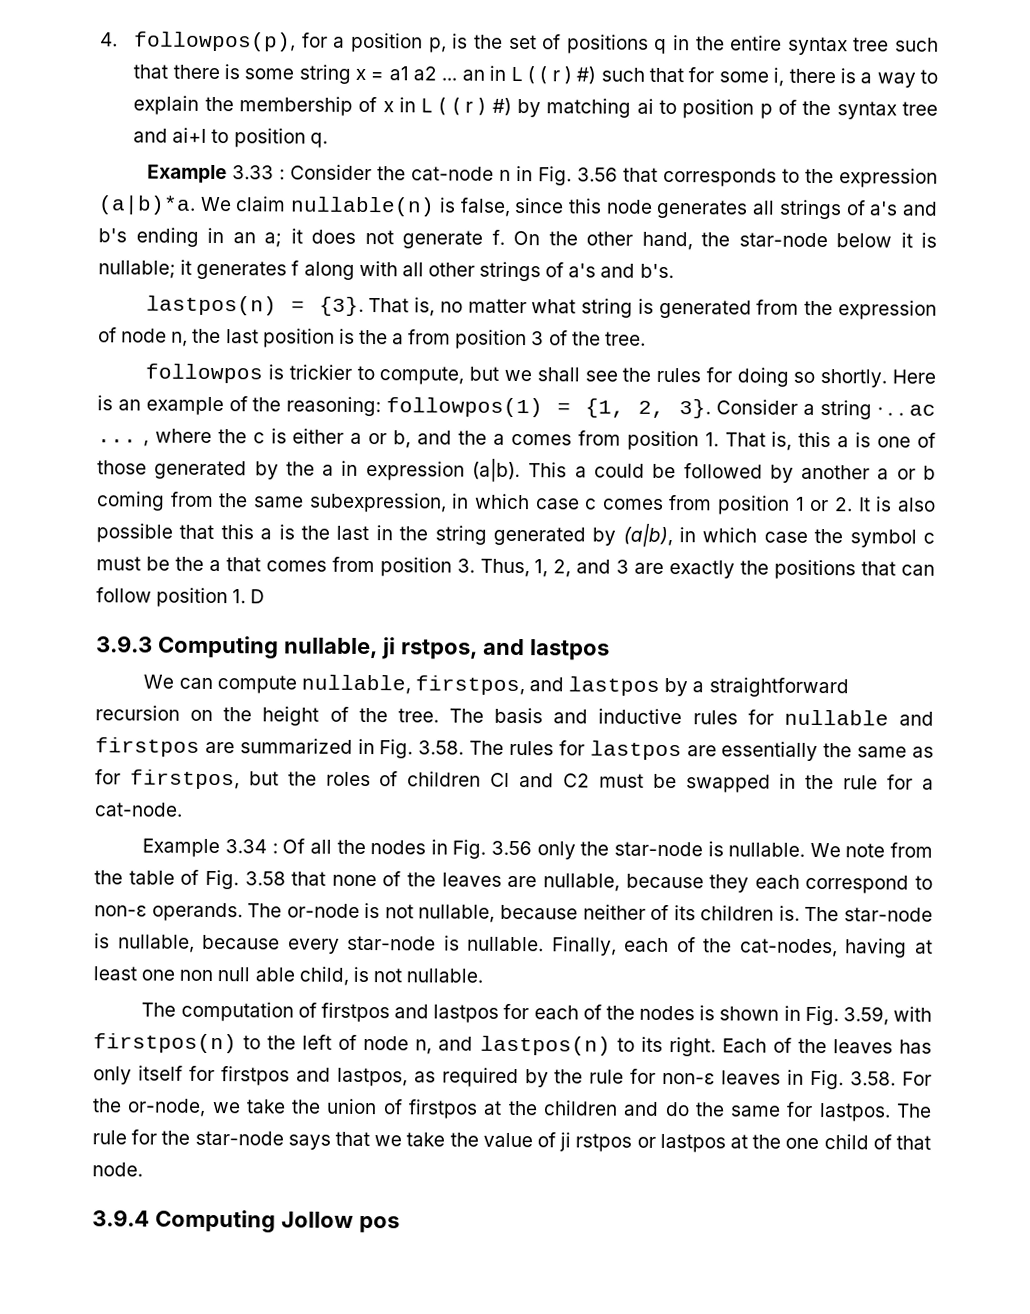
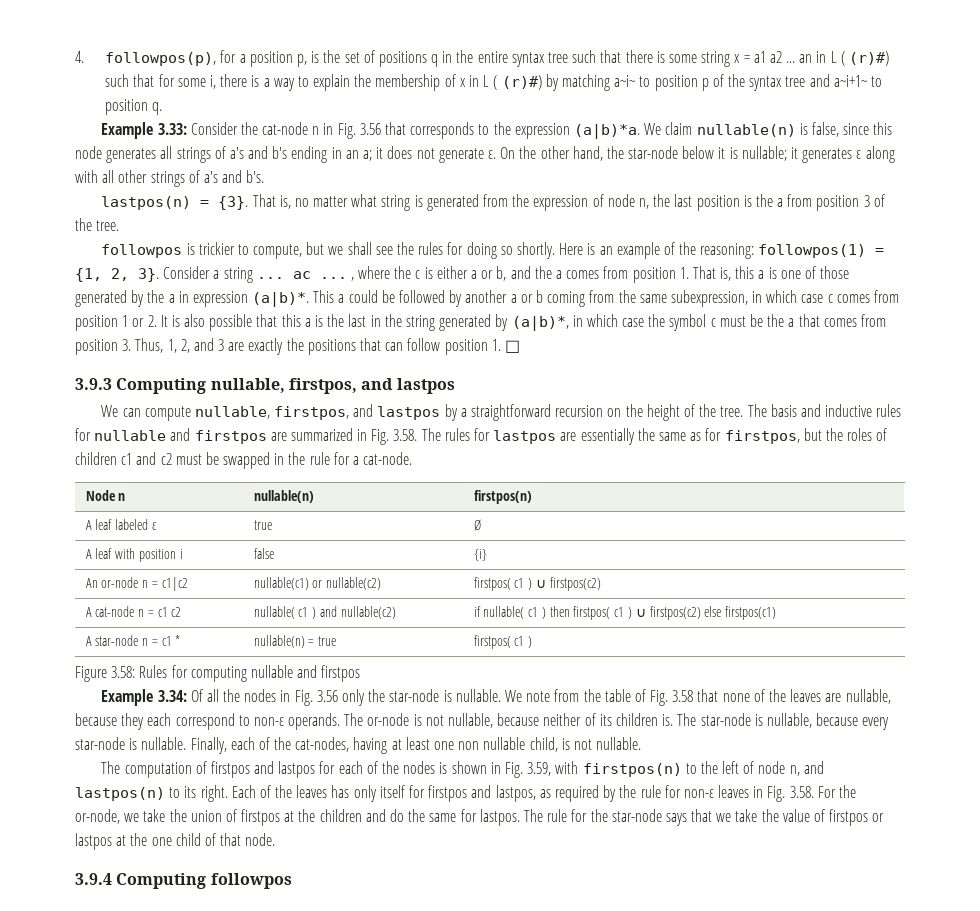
- 4. followpos(p), for a position p, is the set of positions q in the entire syntax tree such that there is some string x = a1 a2 ... an in L ( ( r ) #) such that for some i, there is a way to explain the membership of x in L ( ( r ) #) by matching ai to position p of the syntax tree and ai+l to position q.
+ 4. followpos(p), for a position p, is the set of positions q in the entire syntax tree such that there is some string x = a1 a2 ... an in L ( (r)#) such that for some i, there is a way to explain the membership of x in L ( (r)#) by matching a~i~ to position p of the syntax tree and a~i+1~ to position q.
- Example 3.33 : Consider the cat-node n in Fig. 3.56 that corresponds to the expression (a|b)*a.
+ Example 3.33: Consider the cat-node n in Fig. 3.56 that corresponds to the expression (a|b)*a.
- We claim nullable(n) is false, since this node generates all strings of a's and b's ending in an a; it does not generate f.
+ We claim nullable(n) is false, since this node generates all strings of a's and b's ending in an a; it does not generate ε.
- On the other hand, the star-node below it is nullable; it generates f along with all other strings of a's and b's.
+ On the other hand, the star-node below it is nullable; it generates ε along with all other strings of a's and b's.
- Consider a string · . . ac ... , where the c is either a or b, and the a comes from position 1. That is, this a is one of those generated by the a in expression (a|b).
+ Consider a string ... ac ... , where the c is either a or b, and the a comes from position 1. That is, this a is one of those generated by the a in expression (a|b)*.
- This a could be followed by another a or b coming from the same subexpression, in which case c comes from position 1 or 2. It is also possible that this a is the last in the string generated by (a|b), in which case the symbol c must be the a that comes from position 3. Thus, 1, 2, and 3 are exactly the positions that can follow position 1. D
+ This a could be followed by another a or b coming from the same subexpression, in which case c comes from position 1 or 2. It is also possible that this a is the last in the string generated by (a|b)*, in which case the symbol c must be the a that comes from position 3. Thus, 1, 2, and 3 are exactly the positions that can follow position 1. □
- 3.9.3 Computing nullable, ji rstpos, and lastpos
+ 3.9.3 Computing nullable, firstpos, and lastpos
- The basis and inductive rules for nullable and firstpos are summarized in Fig. 3.58. The rules for lastpos are essentially the same as for firstpos, but the roles of children Cl and C2 must be swapped in the rule for a cat-node.
+ The basis and inductive rules for nullable and firstpos are summarized in Fig. 3.58. The rules for lastpos are essentially the same as for firstpos, but the roles of children c1 and c2 must be swapped in the rule for a cat-node.
- Example 3.34 : Of all the nodes in Fig. 3.56 only the star-node is nullable.
+ Node n | nullable(n) | firstpos(n)
+ A leaf labeled ε | true | Ø
+ A leaf with position i | false | {i}
+ An or-node n = c1|c2 | nullable(c1) or nullable(c2) | firstpos( c1 ) ∪ firstpos(c2)
+ A cat-node n = c1 c2 | nullable( c1 ) and nullable(c2) | if nullable( c1 ) then firstpos( c1 ) ∪ firstpos(c2) else firstpos(c1)
+ A star-node n = c1 * | nullable(n) = true | firstpos( c1 )
+ Figure 3.58: Rules for computing nullable and firstpos
+ Example 3.34: Of all the nodes in Fig. 3.56 only the star-node is nullable.
- Finally, each of the cat-nodes, having at least one non null able child, is not nullable.
+ Finally, each of the cat-nodes, having at least one non nullable child, is not nullable.
- The rule for the star-node says that we take the value of ji rstpos or lastpos at the one child of that node.
+ The rule for the star-node says that we take the value of firstpos or lastpos at the one child of that node.
- 3.9.4 Computing Jollow pos
+ 3.9.4 Computing followpos

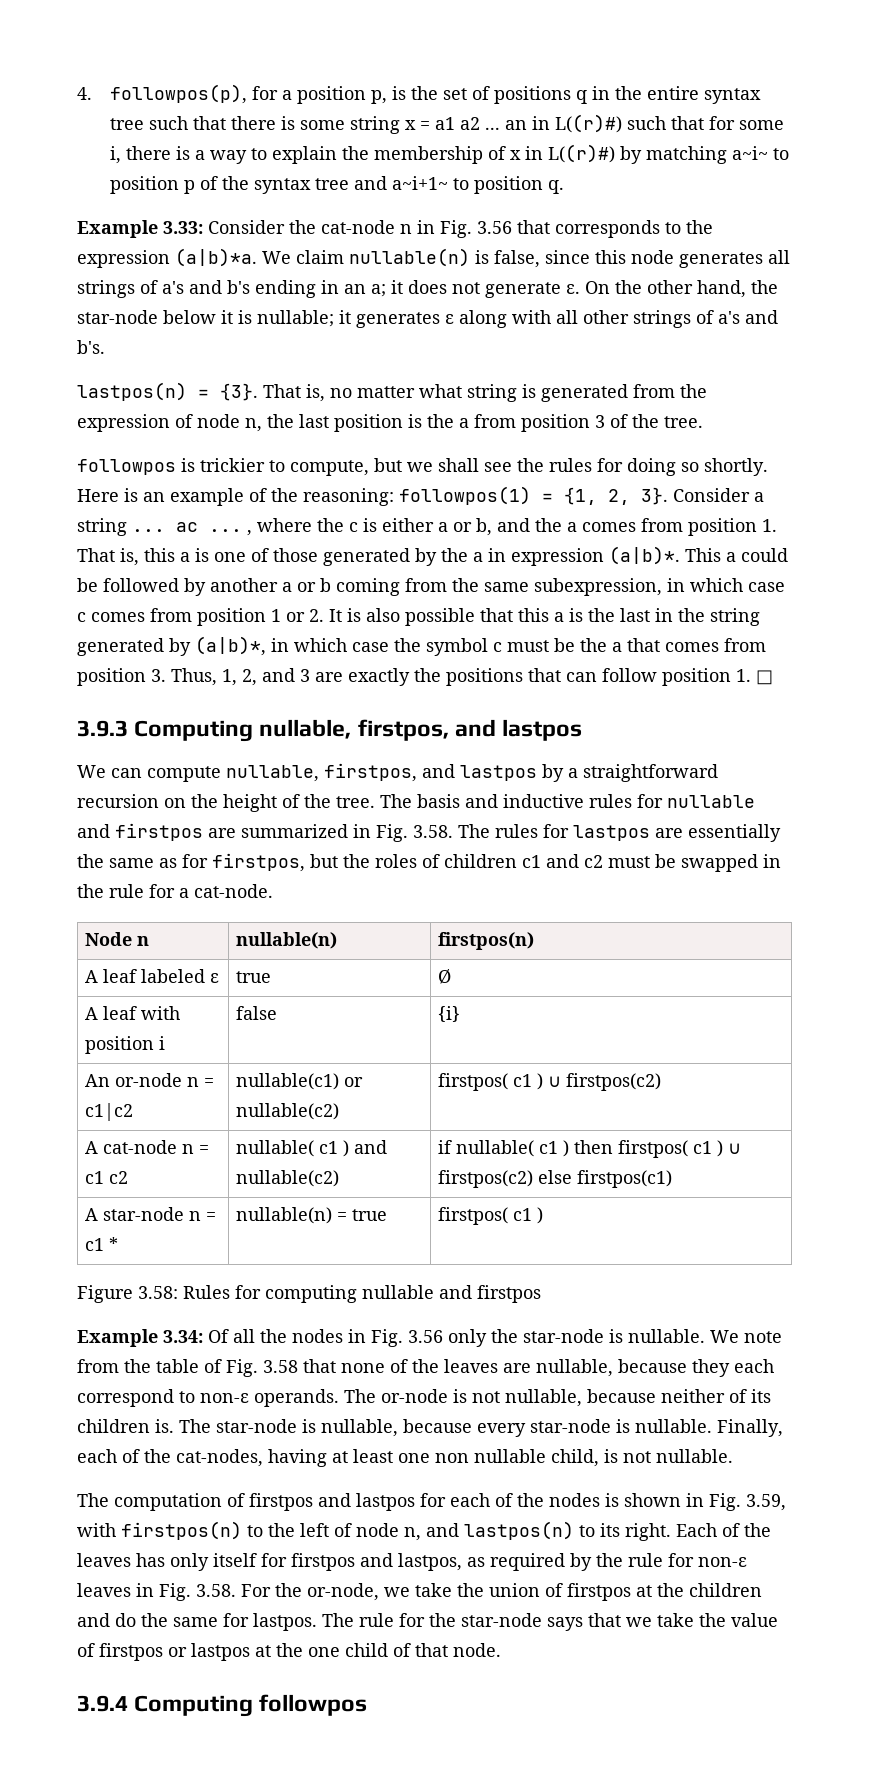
- 4. followpos(p), for a position p, is the set of positions q in the entire syntax tree such that there is some string x = a1 a2 ... an in L ( (r)#) such that for some i, there is a way to explain the membership of x in L ( (r)#) by matching a~i~ to position p of the syntax tree and a~i+1~ to position q.
+ 4. followpos(p), for a position p, is the set of positions q in the entire syntax tree such that there is some string x = a1 a2 ... an in L((r)#) such that for some i, there is a way to explain the membership of x in L((r)#) by matching a~i~ to position p of the syntax tree and a~i+1~ to position q.

